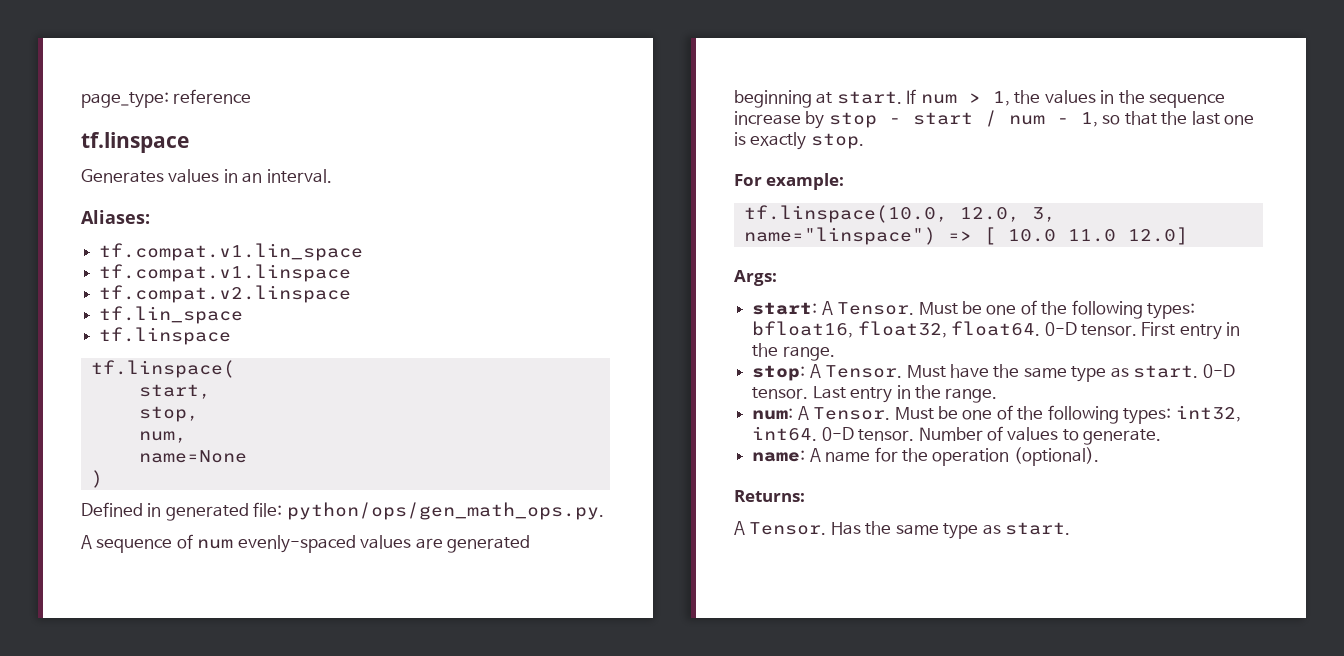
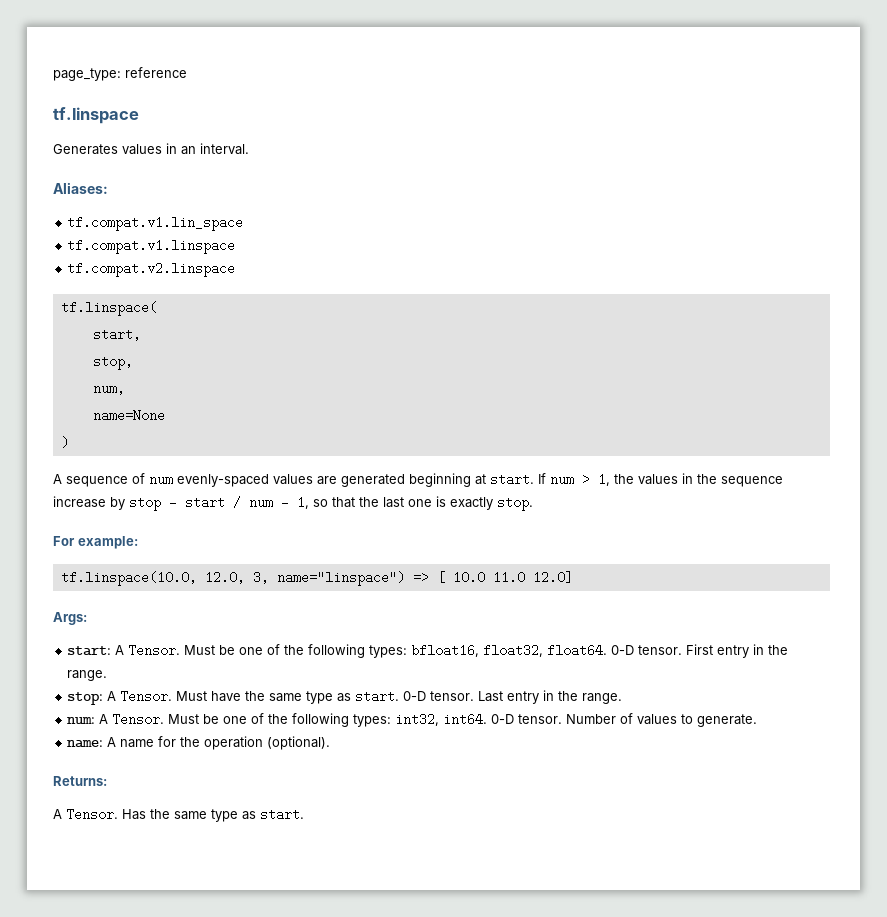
- tf.lin_space
- tf.linspace
- Defined in generated file: python/ops/gen_math_ops.py.

